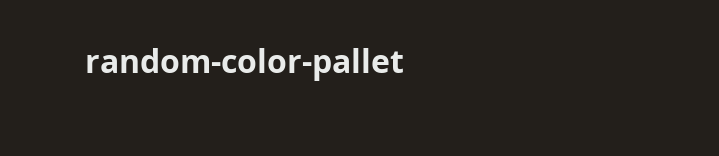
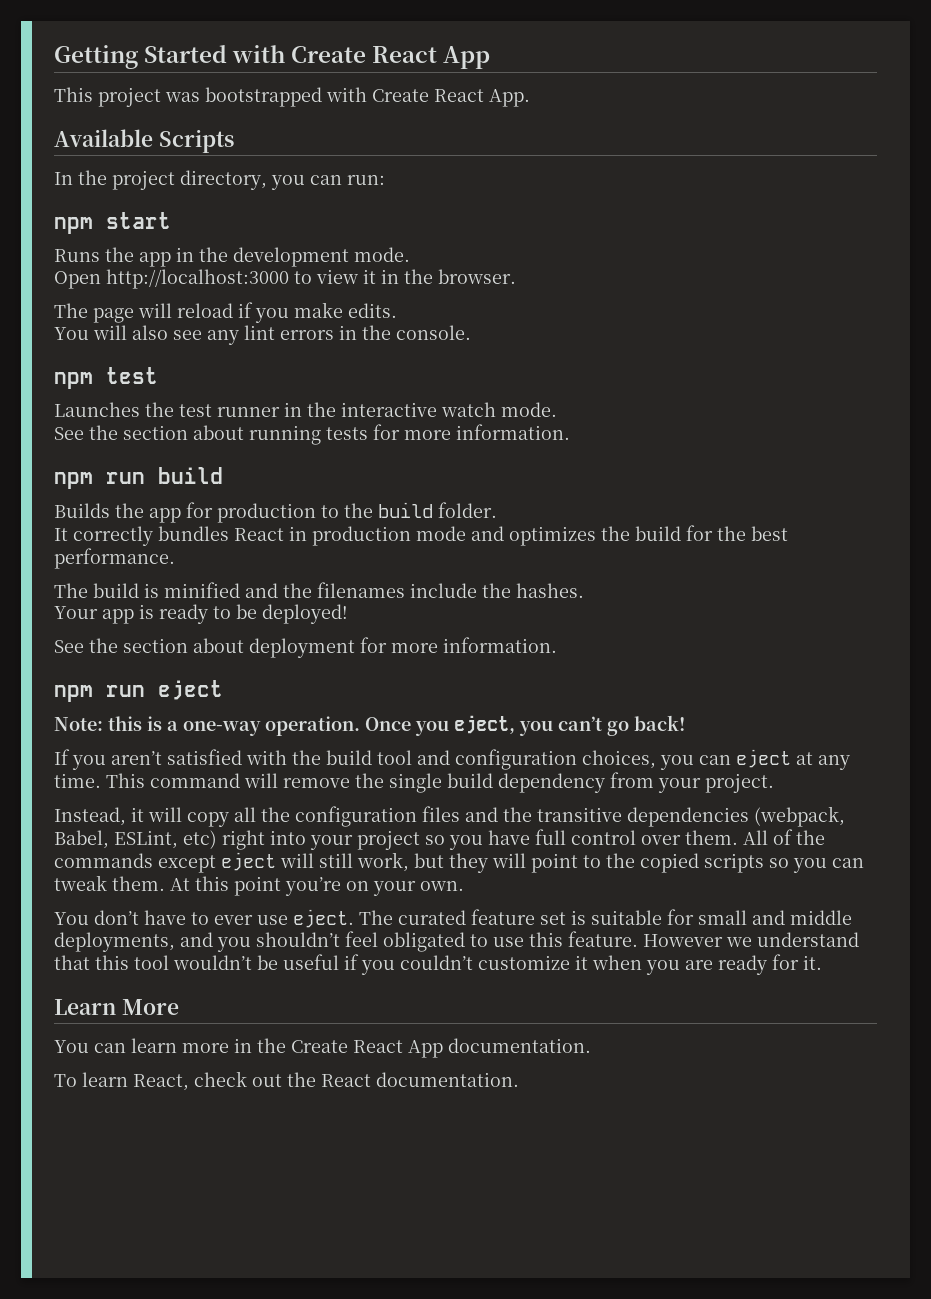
- random-color-pallet
+ Getting Started with Create React App
+ This project was bootstrapped with Create React App.
+ Available Scripts
+ In the project directory, you can run:
+ npm start
+ Runs the app in the development mode.
+ Open http://localhost:3000 to view it in the browser.
+ The page will reload if you make edits.
+ You will also see any lint errors in the console.
+ npm test
+ Launches the test runner in the interactive watch mode.
+ See the section about running tests for more information.
+ npm run build
+ Builds the app for production to the build folder.
+ It correctly bundles React in production mode and optimizes the build for the best performance.
+ The build is minified and the filenames include the hashes.
+ Your app is ready to be deployed!
+ See the section about deployment for more information.
+ npm run eject
+ Note: this is a one-way operation. Once you eject, you can’t go back!
+ If you aren’t satisfied with the build tool and configuration choices, you can eject at any time. This command will remove the single build dependency from your project.
+ Instead, it will copy all the configuration files and the transitive dependencies (webpack, Babel, ESLint, etc) right into your project so you have full control over them. All of the commands except eject will still work, but they will point to the copied scripts so you can tweak them. At this point you’re on your own.
+ You don’t have to ever use eject. The curated feature set is suitable for small and middle deployments, and you shouldn’t feel obligated to use this feature. However we understand that this tool wouldn’t be useful if you couldn’t customize it when you are ready for it.
+ Learn More
+ You can learn more in the Create React App documentation.
+ To learn React, check out the React documentation.

